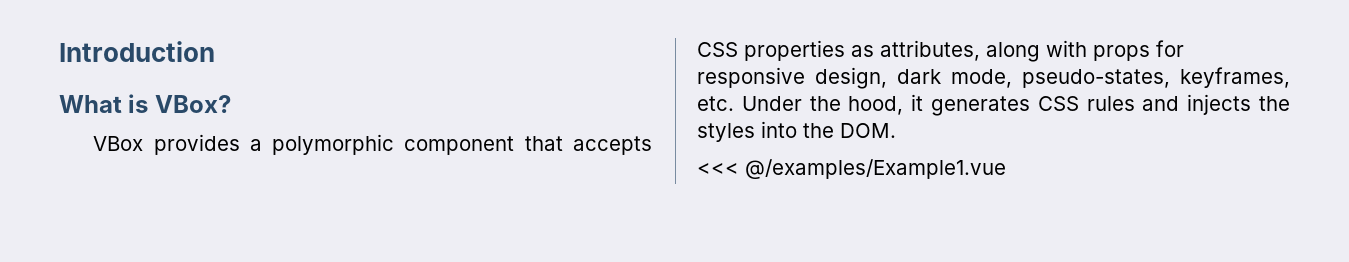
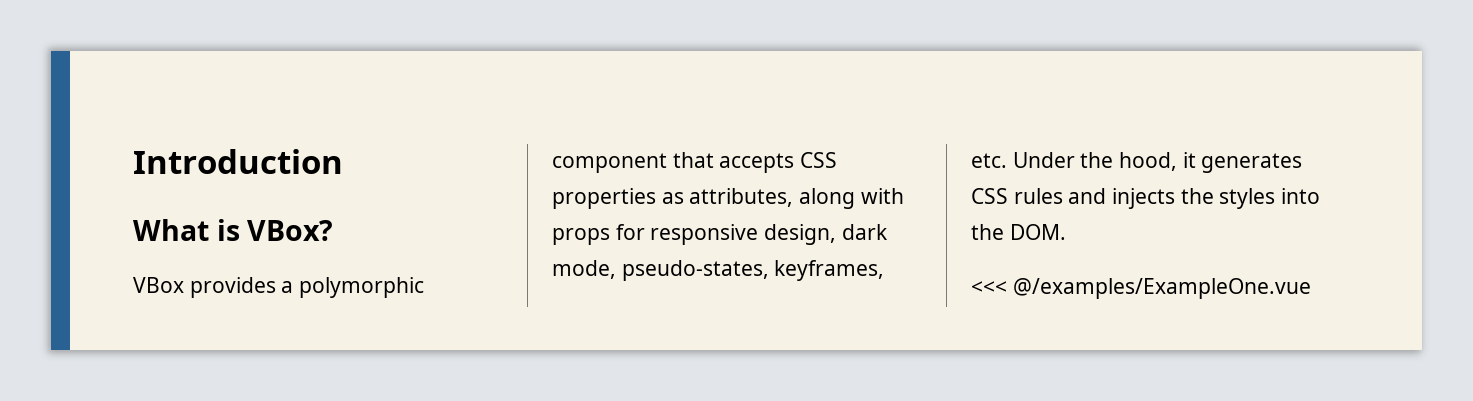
- <<< @/examples/Example1.vue
+ <<< @/examples/ExampleOne.vue

